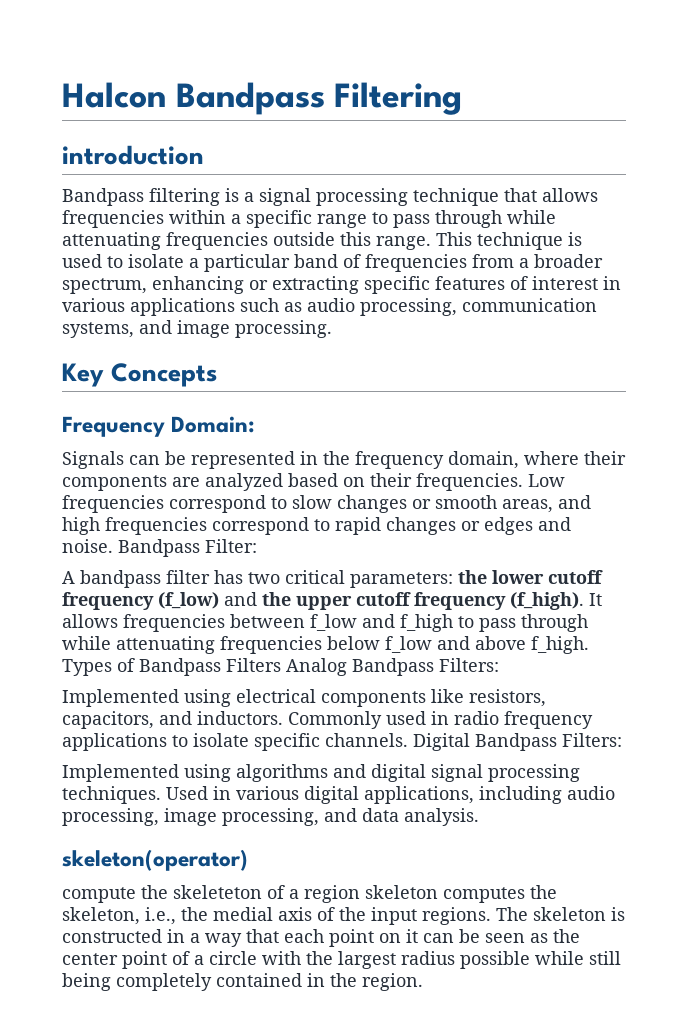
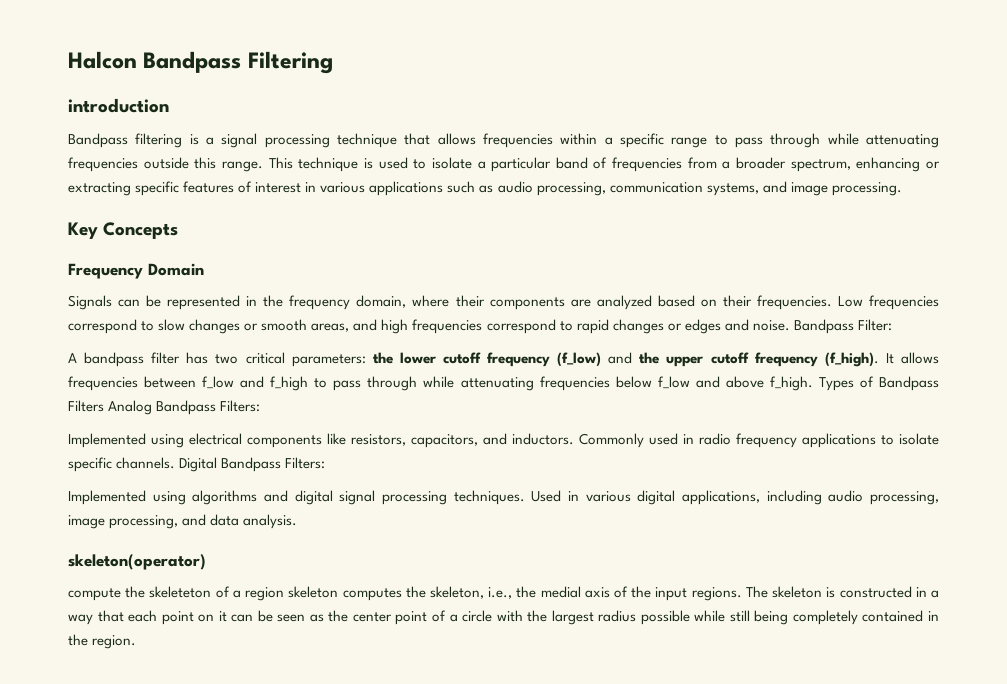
- Frequency Domain:
+ Frequency Domain

